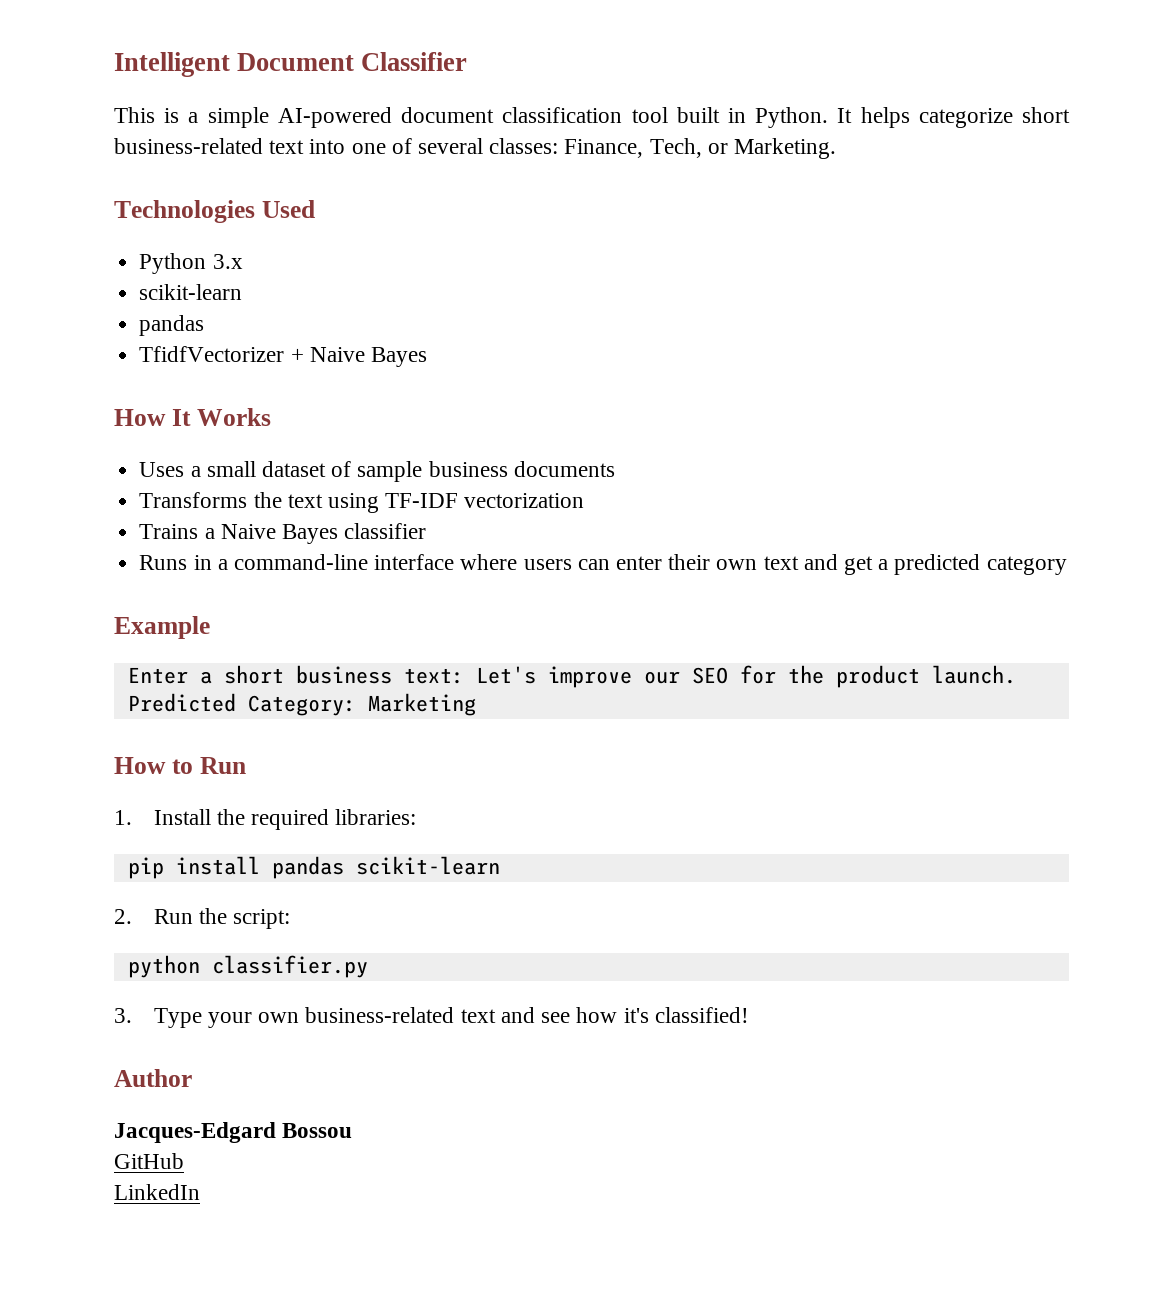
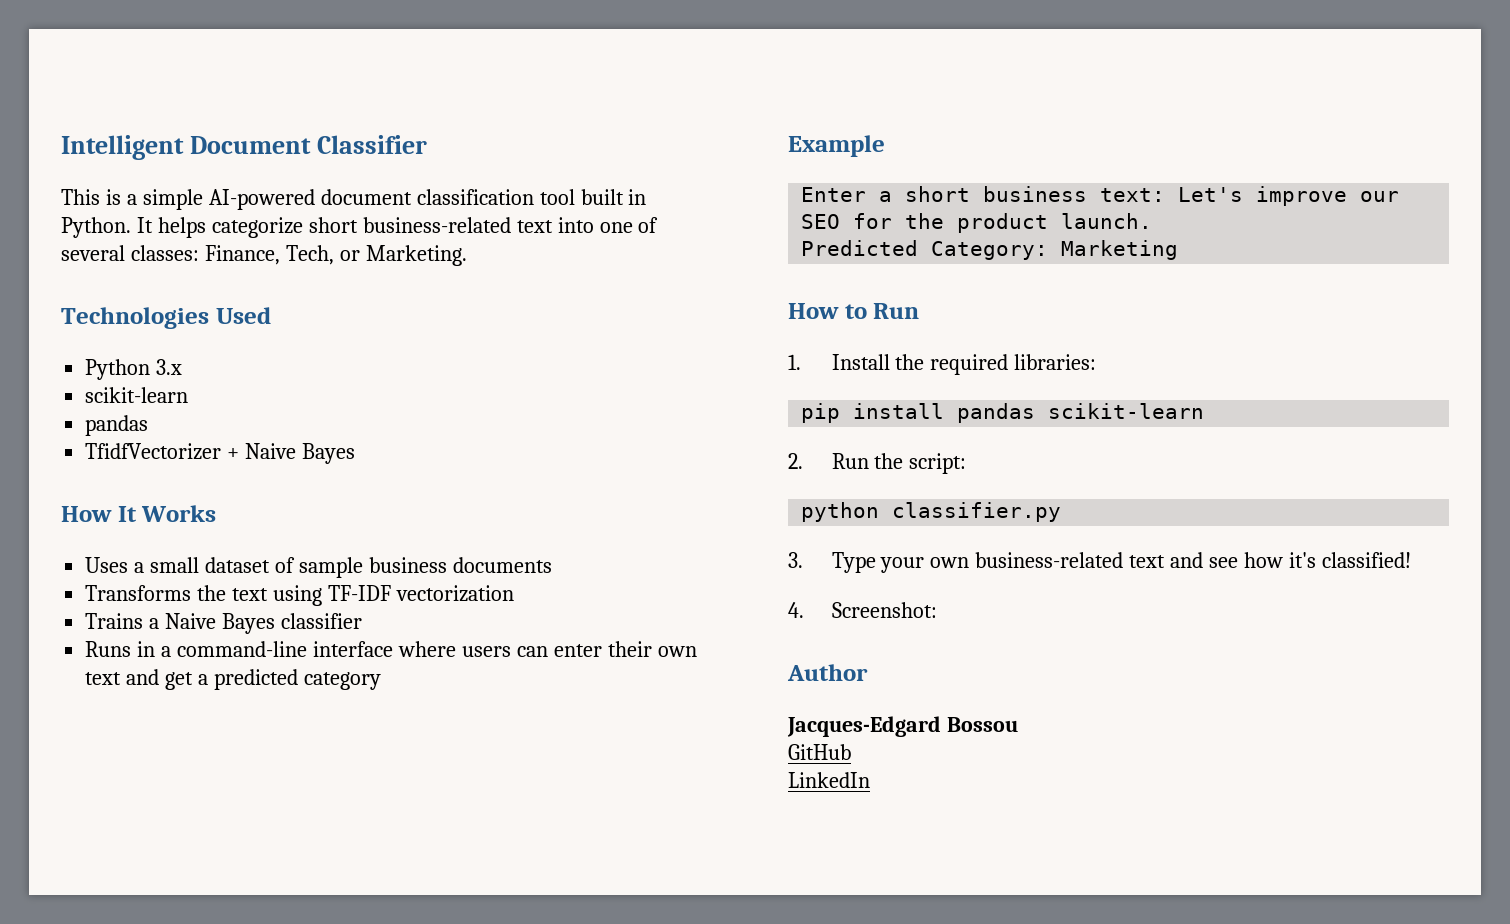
+ 4. Screenshot:

